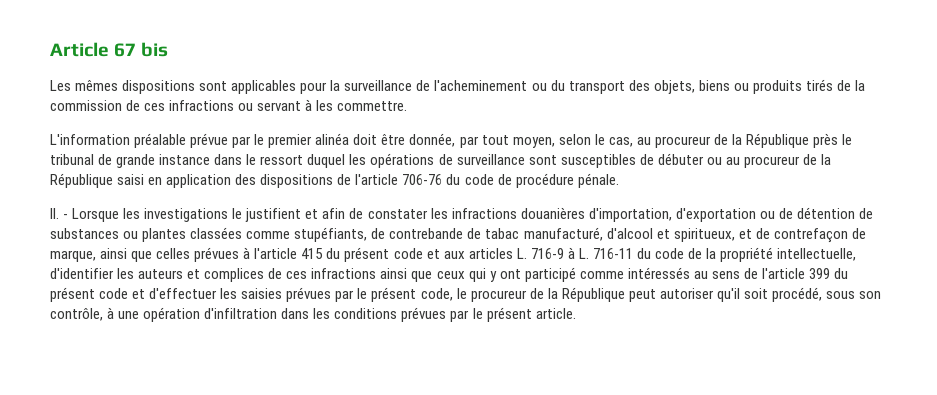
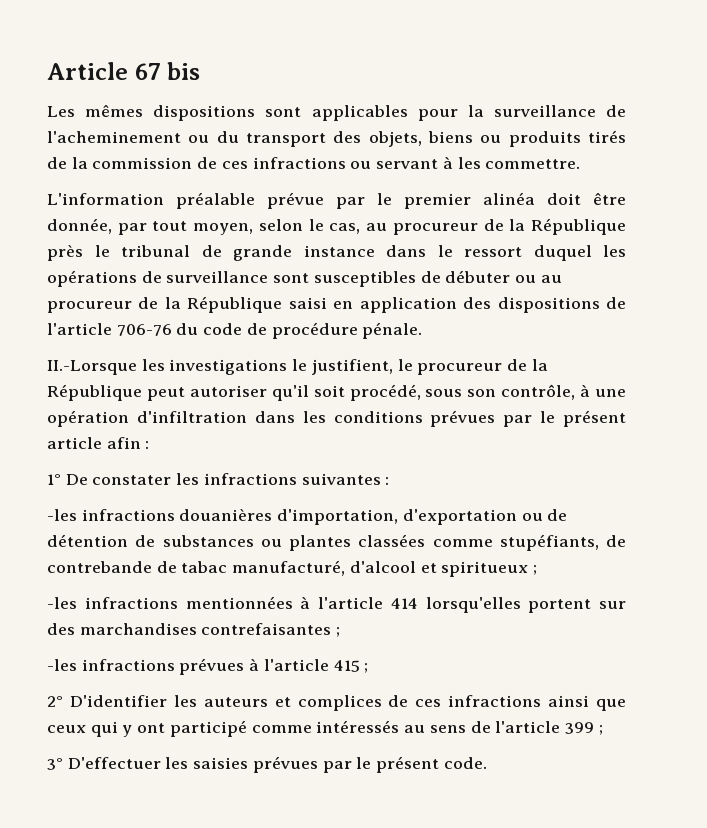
- II. - Lorsque les investigations le justifient et afin de constater les infractions douanières d'importation, d'exportation ou de détention de substances ou plantes classées comme stupéfiants, de contrebande de tabac manufacturé, d'alcool et spiritueux, et de contrefaçon de marque, ainsi que celles prévues à l'article 415 du présent code et aux articles L. 716-9 à L. 716-11 du code de la propriété intellectuelle, d'identifier les auteurs et complices de ces infractions ainsi que ceux qui y ont participé comme intéressés au sens de l'article 399 du présent code et d'effectuer les saisies prévues par le présent code, le procureur de la République peut autoriser qu'il soit procédé, sous son contrôle, à une opération d'infiltration dans les conditions prévues par le présent article.
+ II.-Lorsque les investigations le justifient, le procureur de la République peut autoriser qu'il soit procédé, sous son contrôle, à une opération d'infiltration dans les conditions prévues par le présent article afin :
+ 1° De constater les infractions suivantes :
+ -les infractions douanières d'importation, d'exportation ou de détention de substances ou plantes classées comme stupéfiants, de contrebande de tabac manufacturé, d'alcool et spiritueux ;
+ -les infractions mentionnées à l'article 414 lorsqu'elles portent sur des marchandises contrefaisantes ;
+ -les infractions prévues à l'article 415 ;
+ 2° D'identifier les auteurs et complices de ces infractions ainsi que ceux qui y ont participé comme intéressés au sens de l'article 399 ;
+ 3° D'effectuer les saisies prévues par le présent code.

